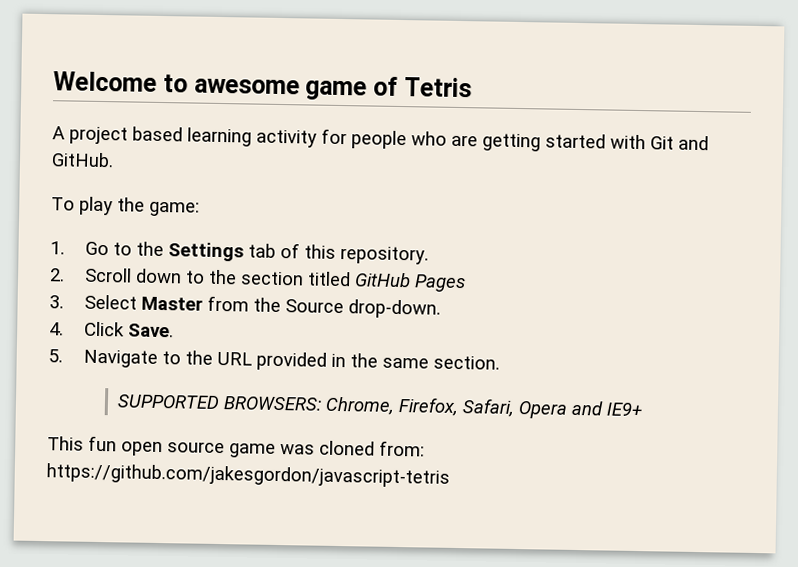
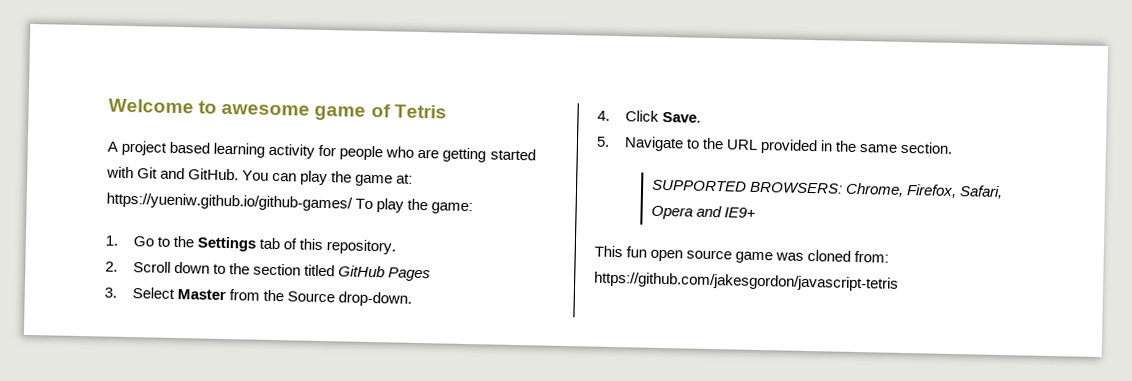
- A project based learning activity for people who are getting started with Git and GitHub.
- To play the game:
+ A project based learning activity for people who are getting started with Git and GitHub. You can play the game at: https://yueniw.github.io/github-games/ To play the game:

